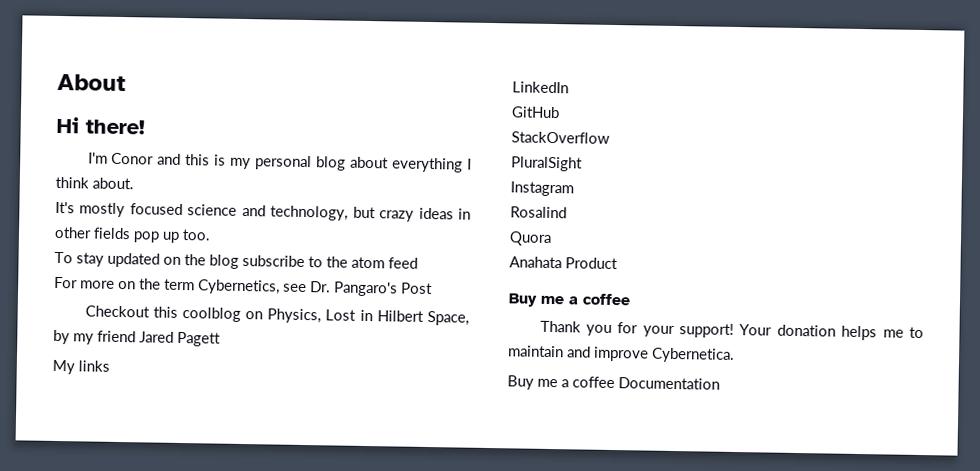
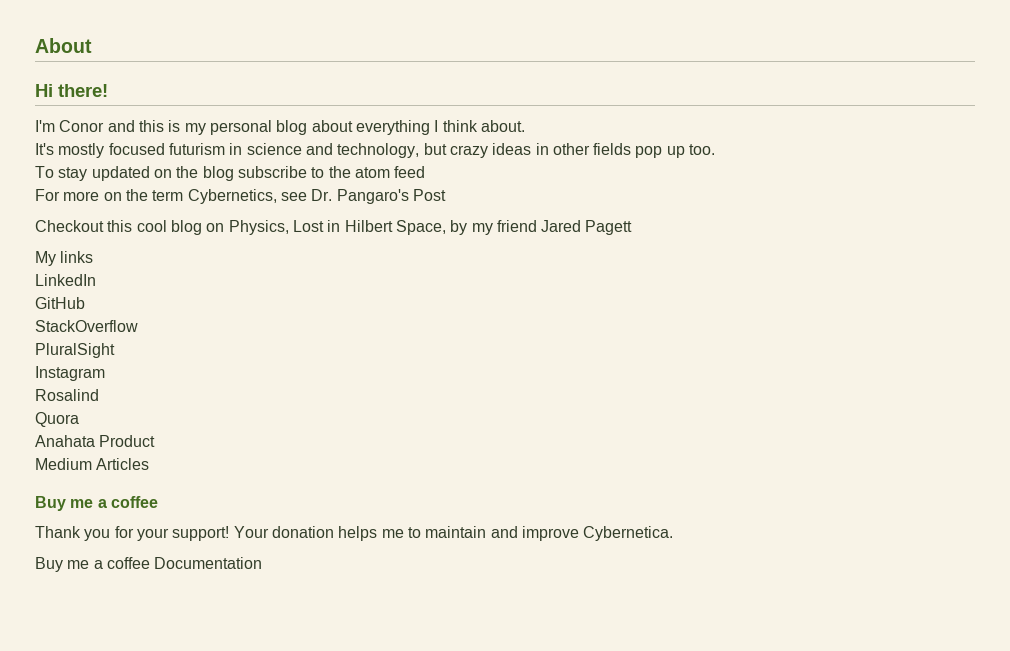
- It's mostly focused science and technology, but crazy ideas in other fields pop up too.
+ It's mostly focused futurism in science and technology, but crazy ideas in other fields pop up too.
- Checkout this coolblog on Physics, Lost in Hilbert Space, by my friend Jared Pagett
+ Checkout this cool blog on Physics, Lost in Hilbert Space, by my friend Jared Pagett
+ Medium Articles

